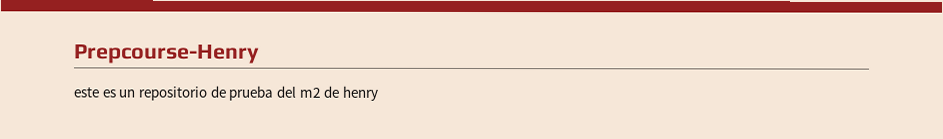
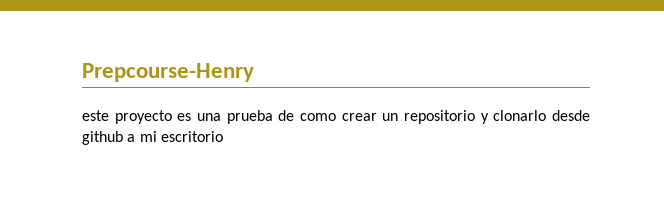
- este es un repositorio de prueba del m2 de henry
+ este proyecto es una prueba de como crear un repositorio y clonarlo desde github a mi escritorio

